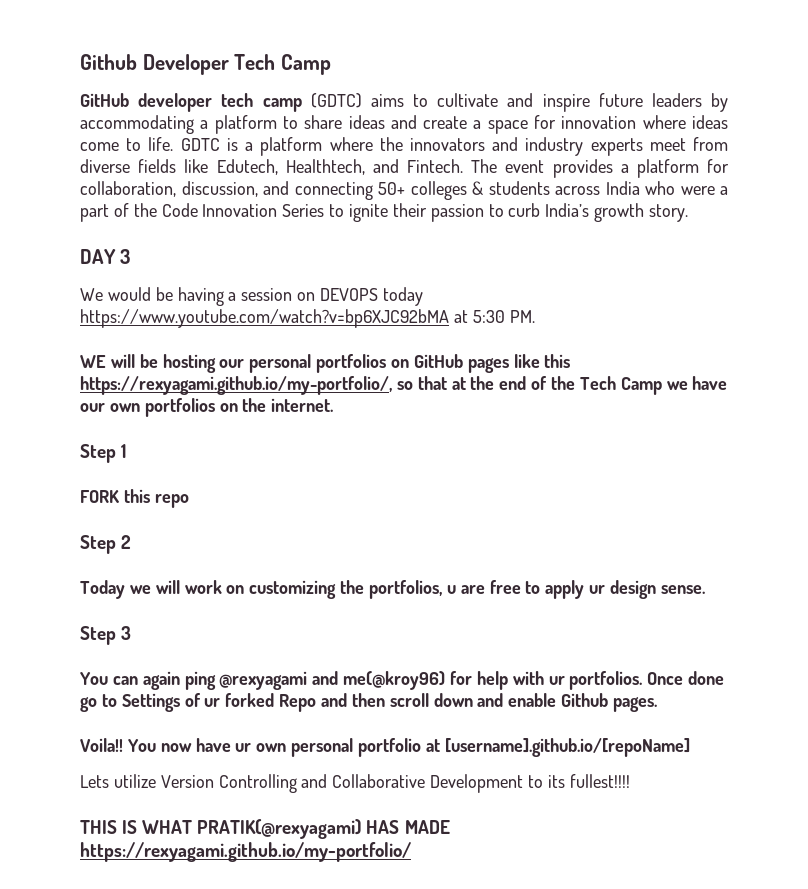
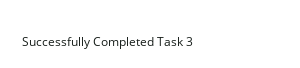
- Github Developer Tech Camp
- GitHub developer tech camp (GDTC) aims to cultivate and inspire future leaders by accommodating a platform to share ideas and create a space for innovation where ideas come to life. GDTC is a platform where the innovators and industry experts meet from diverse fields like Edutech, Healthtech, and Fintech. The event provides a platform for collaboration, discussion, and connecting 50+ colleges & students across India who were a part of the Code Innovation Series to ignite their passion to curb India’s growth story.
- DAY 3
- We would be having a session on DEVOPS today https://www.youtube.com/watch?v=bp6XJC92bMA at 5:30 PM.
- WE will be hosting our personal portfolios on GitHub pages like this https://rexyagami.github.io/my-portfolio/, so that at the end of the Tech Camp we have our own portfolios on the internet.
- Step 1
- FORK this repo
- Step 2
- Today we will work on customizing the portfolios, u are free to apply ur design sense.
- Step 3
- You can again ping @rexyagami and me(@kroy96) for help with ur portfolios. Once done go to Settings of ur forked Repo and then scroll down and enable Github pages.
- Voila!! You now have ur own personal portfolio at [username].github.io/[repoName]
- Lets utilize Version Controlling and Collaborative Development to its fullest!!!!
- THIS IS WHAT PRATIK(@rexyagami) HAS MADE https://rexyagami.github.io/my-portfolio/
+ Successfully Completed Task 3

